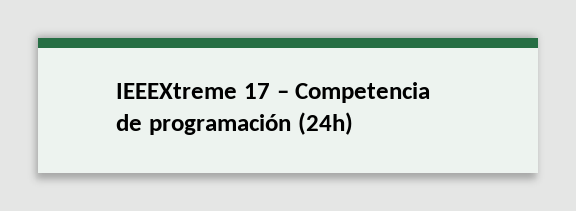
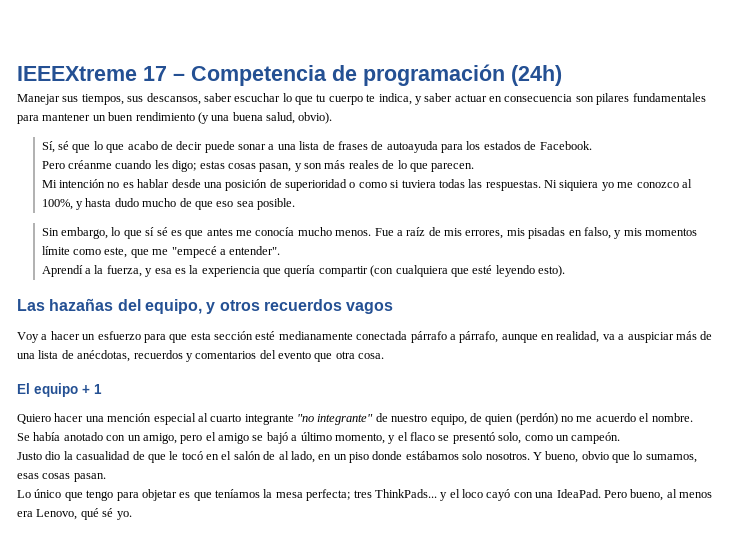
+ Manejar sus tiempos, sus descansos, saber escuchar lo que tu cuerpo te indica, y saber actuar en consecuencia son pilares fundamentales para mantener un buen rendimiento (y una buena salud, obvio).
+ Sí, sé que lo que acabo de decir puede sonar a una lista de frases de autoayuda para los estados de Facebook.
+ Pero créanme cuando les digo; estas cosas pasan, y son más reales de lo que parecen.
+ Mi intención no es hablar desde una posición de superioridad o como si tuviera todas las respuestas. Ni siquiera yo me conozco al 100%, y hasta dudo mucho de que eso sea posible.
+ Sin embargo, lo que sí sé es que antes me conocía mucho menos. Fue a raíz de mis errores, mis pisadas en falso, y mis momentos límite como este, que me "empecé a entender".
+ Aprendí a la fuerza, y esa es la experiencia que quería compartir (con cualquiera que esté leyendo esto).
+ Las hazañas del equipo, y otros recuerdos vagos
+ Voy a hacer un esfuerzo para que esta sección esté medianamente conectada párrafo a párrafo, aunque en realidad, va a auspiciar más de una lista de anécdotas, recuerdos y comentarios del evento que otra cosa.
+ El equipo + 1
+ Quiero hacer una mención especial al cuarto integrante "no integrante" de nuestro equipo, de quien (perdón) no me acuerdo el nombre.
+ Se había anotado con un amigo, pero el amigo se bajó a último momento, y el flaco se presentó solo, como un campeón.
+ Justo dio la casualidad de que le tocó en el salón de al lado, en un piso donde estábamos solo nosotros. Y bueno, obvio que lo sumamos, esas cosas pasan.
+ Lo único que tengo para objetar es que teníamos la mesa perfecta; tres ThinkPads... y el loco cayó con una IdeaPad. Pero bueno, al menos era Lenovo, qué sé yo.

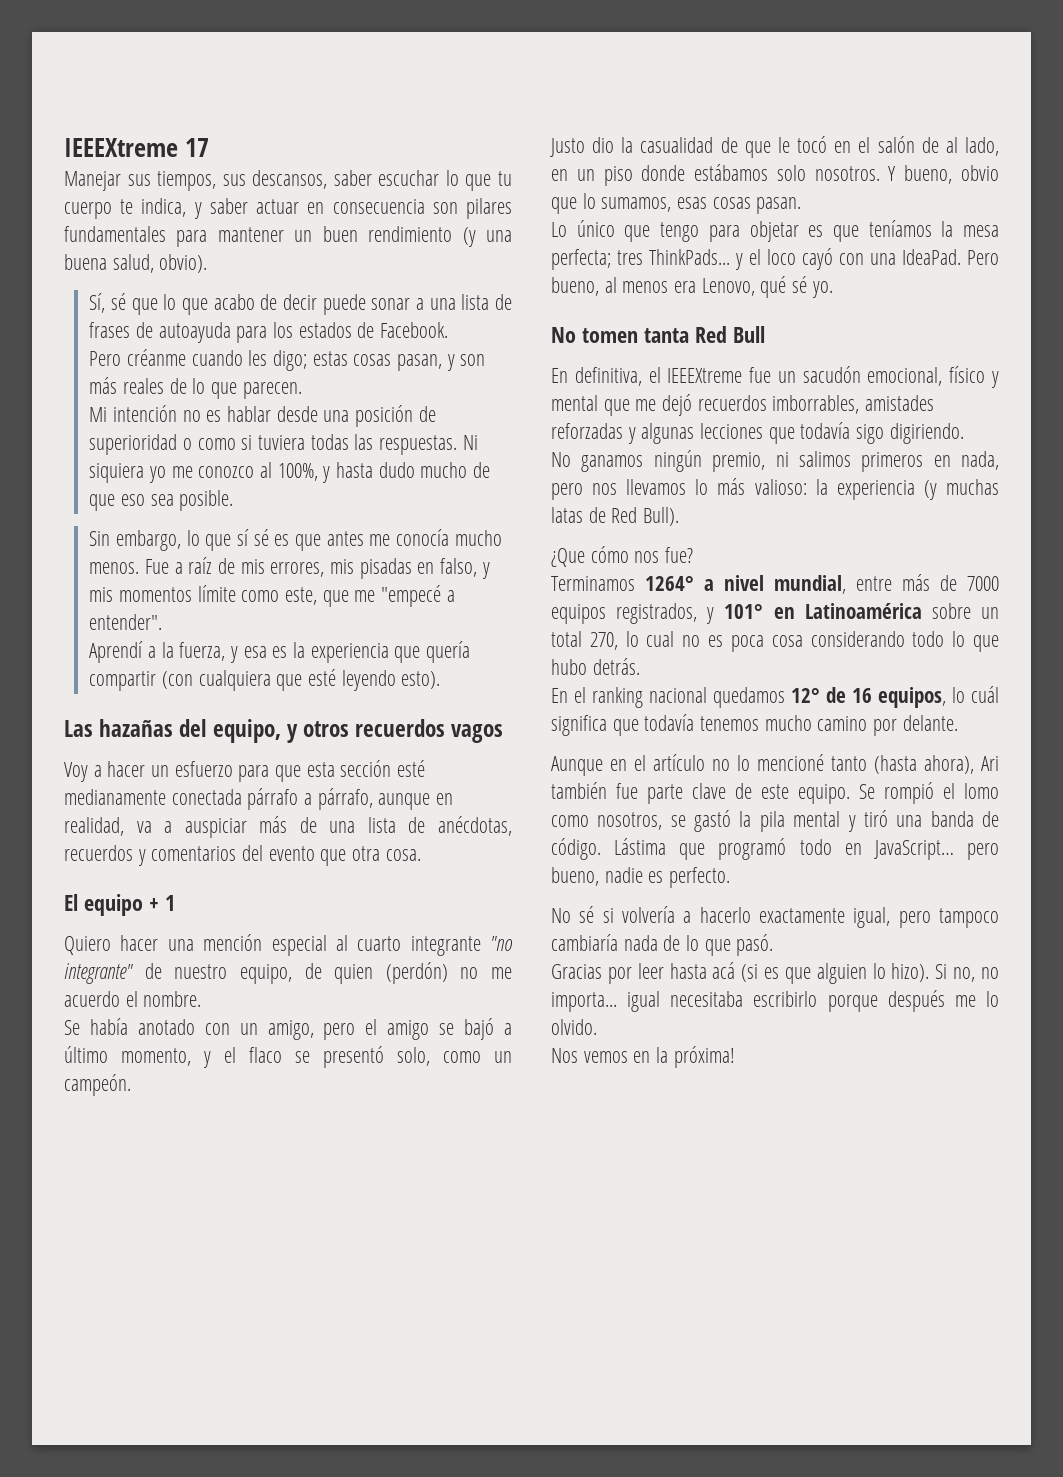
- IEEEXtreme 17 – Competencia de programación (24h)
+ IEEEXtreme 17
+ No tomen tanta Red Bull
+ En definitiva, el IEEEXtreme fue un sacudón emocional, físico y mental que me dejó recuerdos imborrables, amistades reforzadas y algunas lecciones que todavía sigo digiriendo.
+ No ganamos ningún premio, ni salimos primeros en nada, pero nos llevamos lo más valioso: la experiencia (y muchas latas de Red Bull).
+ ¿Que cómo nos fue?
+ Terminamos 1264° a nivel mundial, entre más de 7000 equipos registrados, y 101° en Latinoamérica sobre un total 270, lo cual no es poca cosa considerando todo lo que hubo detrás.
+ En el ranking nacional quedamos 12° de 16 equipos, lo cuál significa que todavía tenemos mucho camino por delante.
+ Aunque en el artículo no lo mencioné tanto (hasta ahora), Ari también fue parte clave de este equipo. Se rompió el lomo como nosotros, se gastó la pila mental y tiró una banda de código. Lástima que programó todo en JavaScript… pero bueno, nadie es perfecto.
+ No sé si volvería a hacerlo exactamente igual, pero tampoco cambiaría nada de lo que pasó.
+ Gracias por leer hasta acá (si es que alguien lo hizo). Si no, no importa... igual necesitaba escribirlo porque después me lo olvido.
+ Nos vemos en la próxima!

